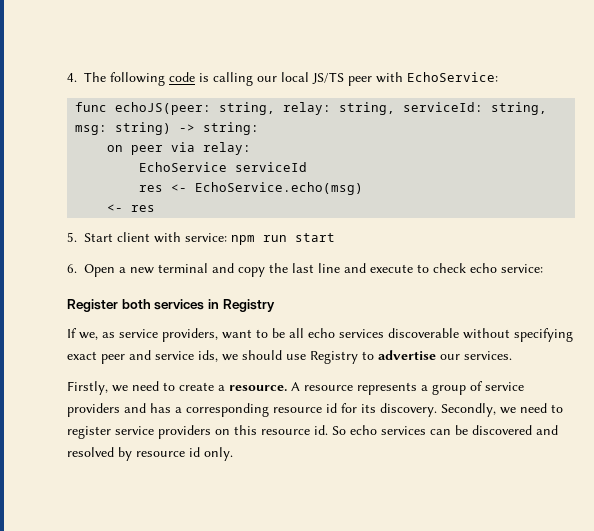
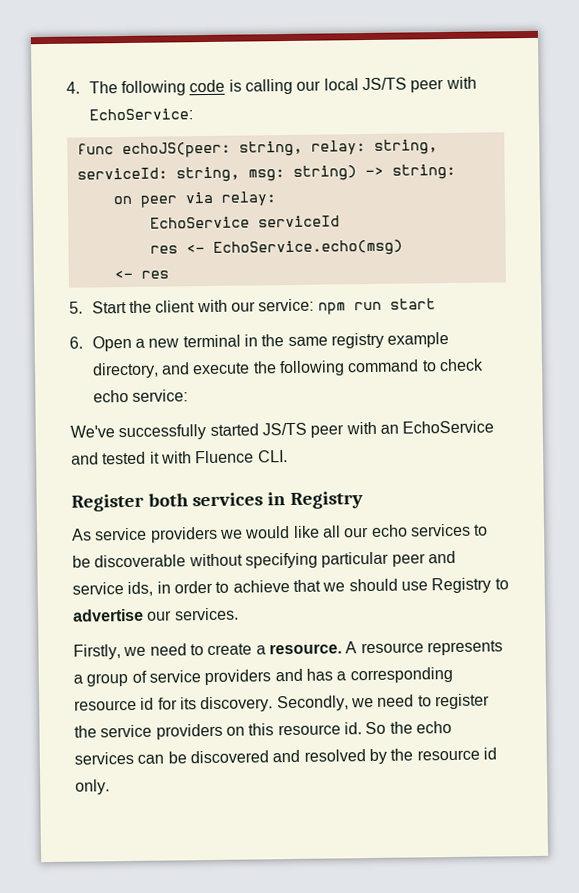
- 5. Start client with service: npm run start
+ 5. Start the client with our service: npm run start
- 6. Open a new terminal and copy the last line and execute to check echo service:
+ 6. Open a new terminal in the same registry example directory, and execute the following command to check echo service:
+ We've successfully started JS/TS peer with an EchoService and tested it with Fluence CLI.
- If we, as service providers, want to be all echo services discoverable without specifying exact peer and service ids, we should use Registry to advertise our services.
+ As service providers we would like all our echo services to be discoverable without specifying particular peer and service ids, in order to achieve that we should use Registry to advertise our services.
- Secondly, we need to register service providers on this resource id.
+ Secondly, we need to register the service providers on this resource id.
- So echo services can be discovered and resolved by resource id only.
+ So the echo services can be discovered and resolved by the resource id only.

